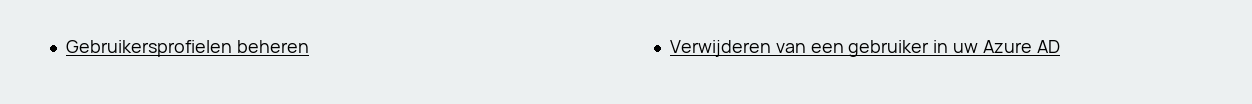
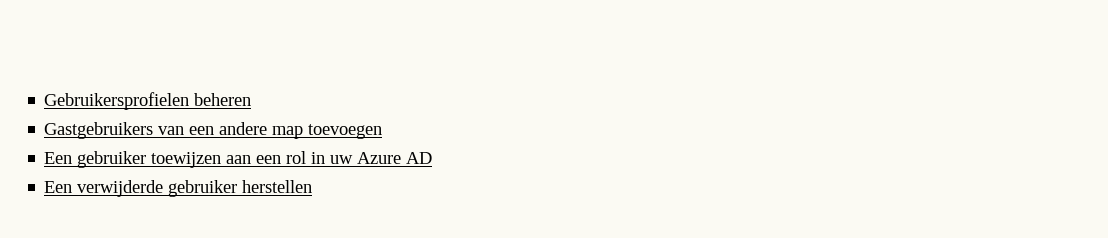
- Verwijderen van een gebruiker in uw Azure AD
+ Gastgebruikers van een andere map toevoegen
+ Een gebruiker toewijzen aan een rol in uw Azure AD
+ Een verwijderde gebruiker herstellen

